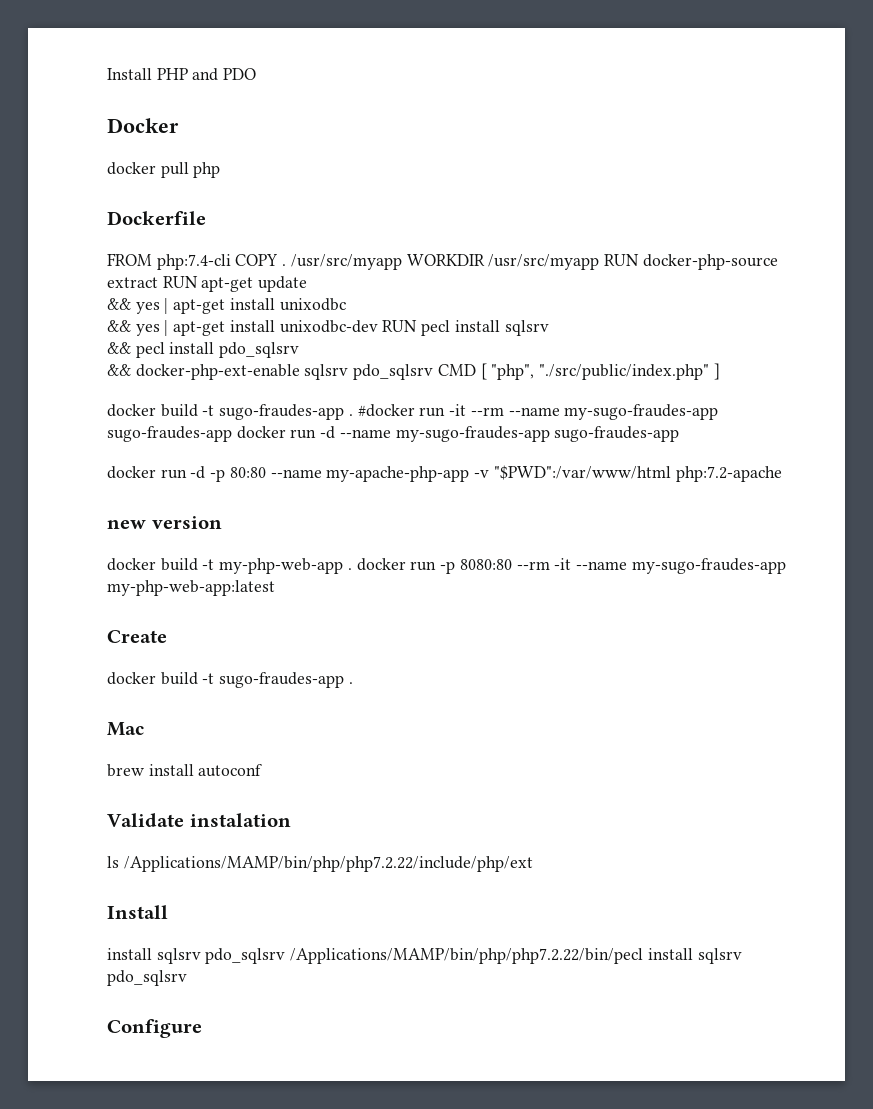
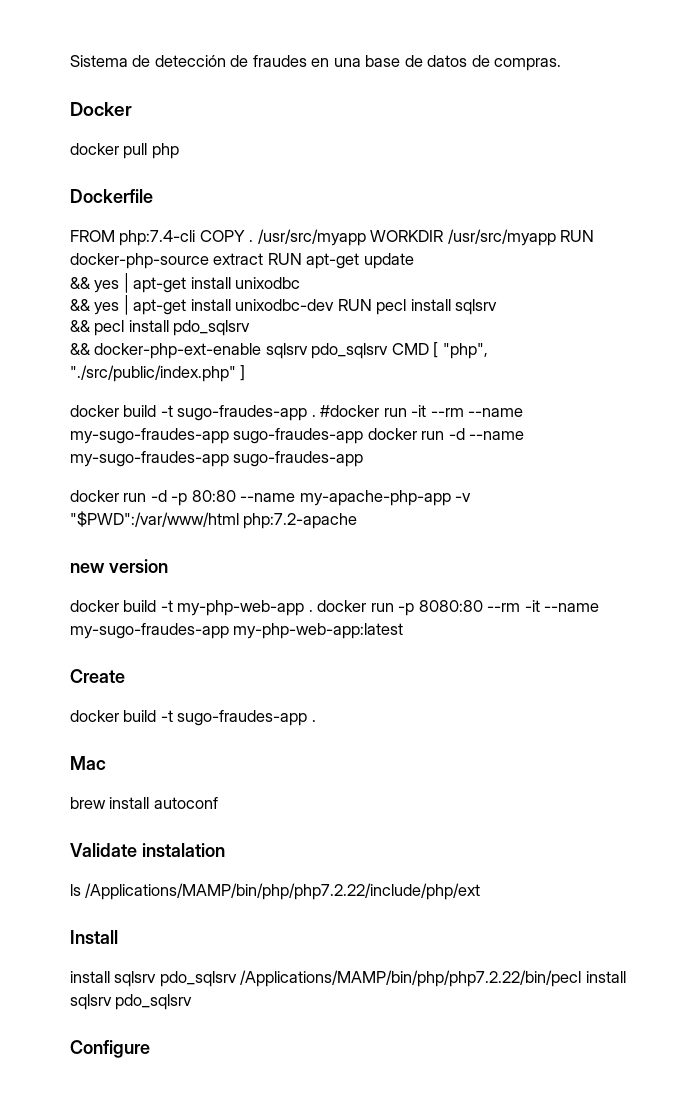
- Install PHP and PDO
+ Sistema de detección de fraudes en una base de datos de compras.

